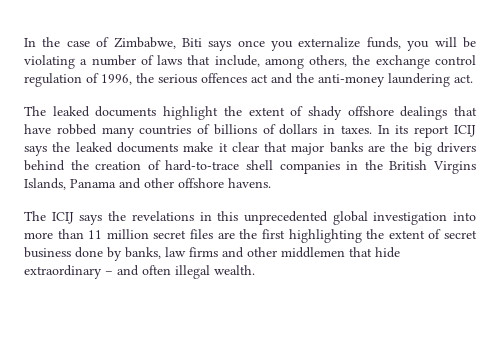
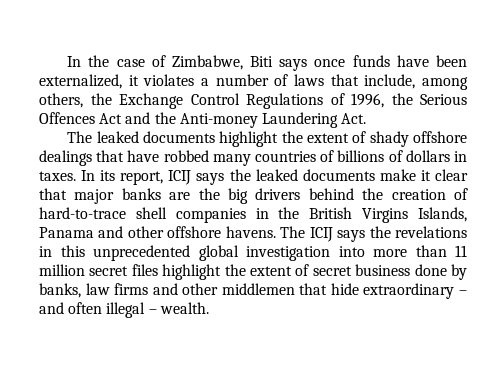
- In the case of Zimbabwe, Biti says once you externalize funds, you will be violating a number of laws that include, among others, the exchange control regulation of 1996, the serious offences act and the anti-money laundering act.
+ In the case of Zimbabwe, Biti says once funds have been externalized, it violates a number of laws that include, among others, the Exchange Control Regulations of 1996, the Serious Offences Act and the Anti-money Laundering Act.
- In its report ICIJ says the leaked documents make it clear that major banks are the big drivers behind the creation of hard-to-trace shell companies in the British Virgins Islands, Panama and other offshore havens.
- The ICIJ says the revelations in this unprecedented global investigation into more than 11 million secret files are the first highlighting the extent of secret business done by banks, law firms and other middlemen that hide extraordinary – and often illegal wealth.
+ In its report, ICIJ says the leaked documents make it clear that major banks are the big drivers behind the creation of hard-to-trace shell companies in the British Virgins Islands, Panama and other offshore havens. The ICIJ says the revelations in this unprecedented global investigation into more than 11 million secret files highlight the extent of secret business done by banks, law firms and other middlemen that hide extraordinary – and often illegal – wealth.

